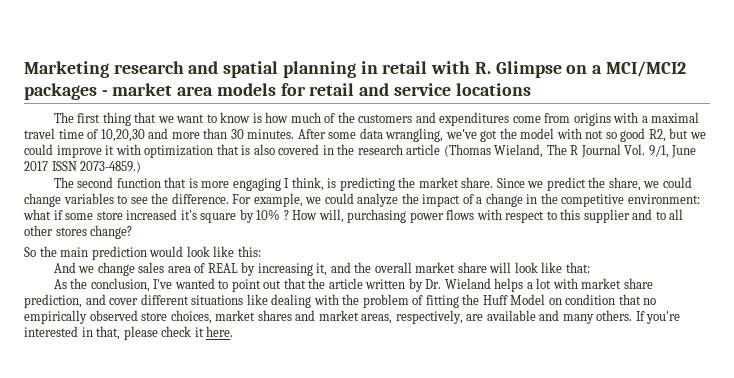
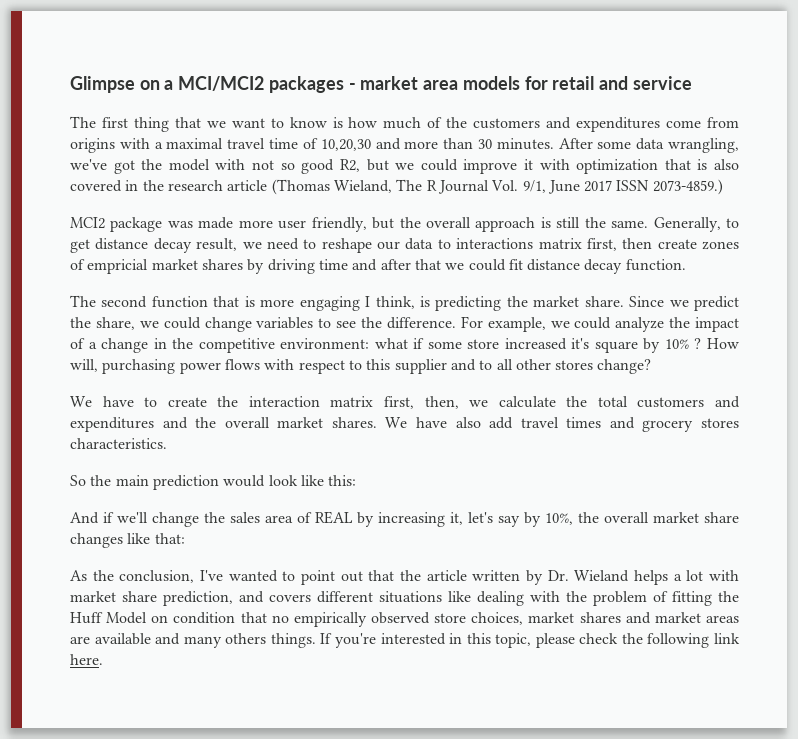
- Marketing research and spatial planning in retail with R. Glimpse on a MCI/MCI2 packages - market area models for retail and service locations
+ Glimpse on a MCI/MCI2 packages - market area models for retail and service
+ MCI2 package was made more user friendly, but the overall approach is still the same. Generally, to get distance decay result, we need to reshape our data to interactions matrix first, then create zones of empricial market shares by driving time and after that we could fit distance decay function.
+ We have to create the interaction matrix first, then, we calculate the total customers and expenditures and the overall market shares. We have also add travel times and grocery stores characteristics.
- And we change sales area of REAL by increasing it, and the overall market share will look like that:
+ And if we'll change the sales area of REAL by increasing it, let's say by 10%, the overall market share changes like that:
- As the conclusion, I've wanted to point out that the article written by Dr. Wieland helps a lot with market share prediction, and cover different situations like dealing with the problem of fitting the Huff Model on condition that no empirically observed store choices, market shares and market areas, respectively, are available and many others.
+ As the conclusion, I've wanted to point out that the article written by Dr. Wieland helps a lot with market share prediction, and covers different situations like dealing with the problem of fitting the Huff Model on condition that no empirically observed store choices, market shares and market areas are available and many others things.
- If you're interested in that, please check it here.
+ If you're interested in this topic, please check the following link here.

